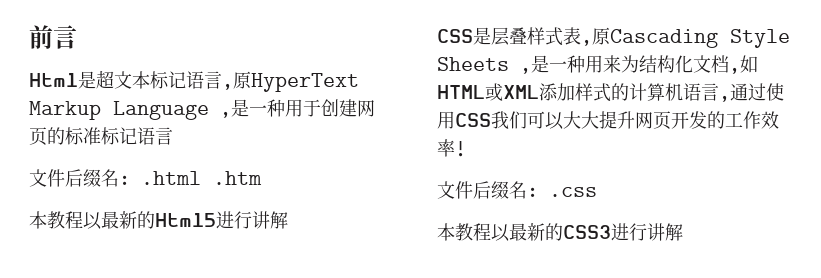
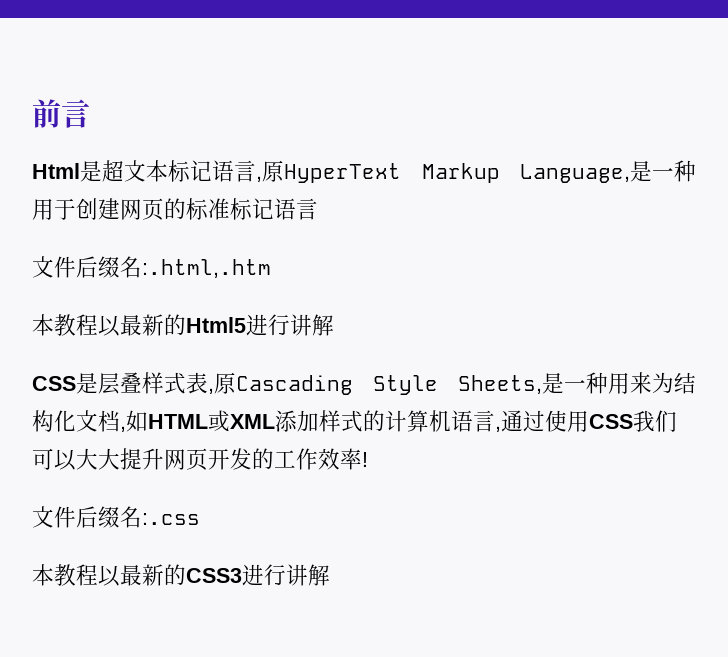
- Html是超文本标记语言,原HyperText Markup Language ,是一种用于创建网页的标准标记语言
+ Html是超文本标记语言,原HyperText Markup Language,是一种用于创建网页的标准标记语言
- 文件后缀名: .html .htm
+ 文件后缀名:.html,.htm
- CSS是层叠样式表,原Cascading Style Sheets ,是一种用来为结构化文档,如HTML或XML添加样式的计算机语言,通过使用CSS我们可以大大提升网页开发的工作效率!
+ CSS是层叠样式表,原Cascading Style Sheets,是一种用来为结构化文档,如HTML或XML添加样式的计算机语言,通过使用CSS我们可以大大提升网页开发的工作效率!
- 文件后缀名: .css
+ 文件后缀名:.css

